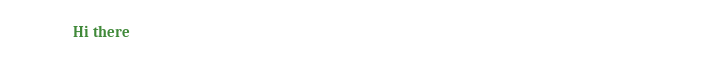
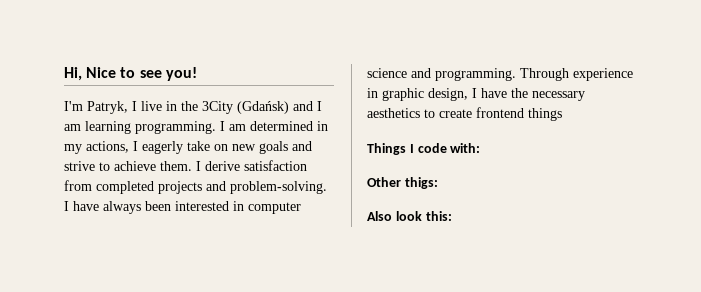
- Hi there
+ Hi, Nice to see you!
+ I'm Patryk, I live in the 3City (Gdańsk) and I am learning programming. I am determined in my actions, I eagerly take on new goals and strive to achieve them. I derive satisfaction from completed projects and problem-solving. I have always been interested in computer science and programming. Through experience in graphic design, I have the necessary aesthetics to create frontend things
+ Things I code with:
+ Other thigs:
+ Also look this:

